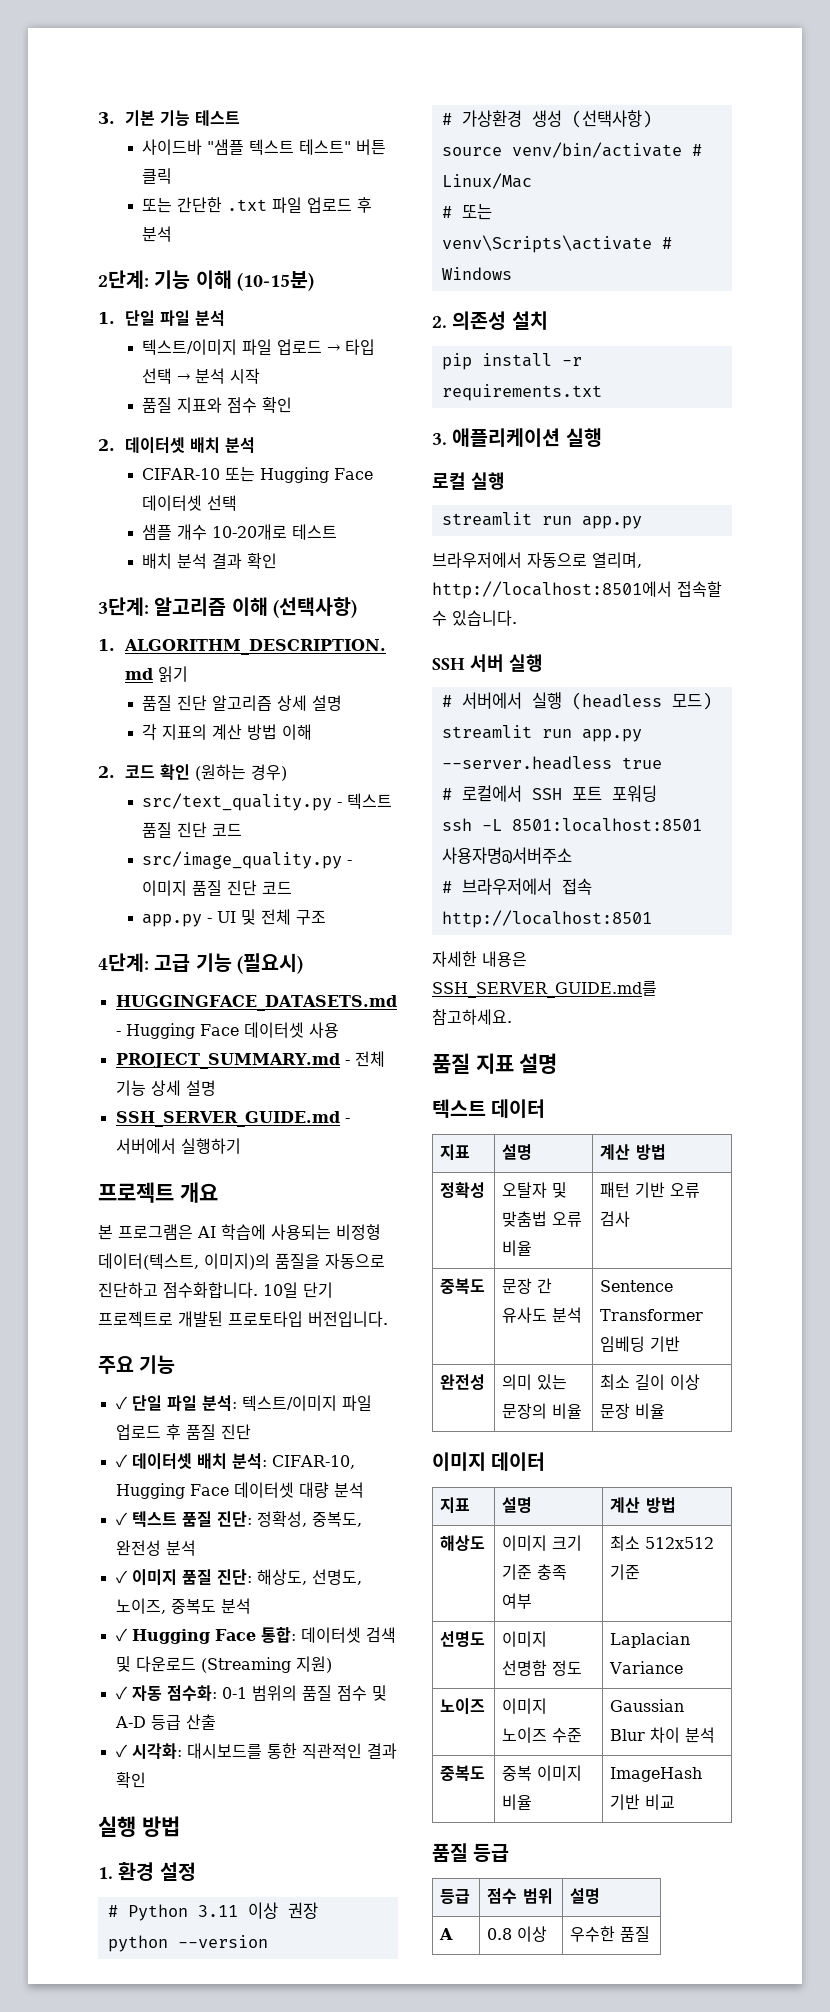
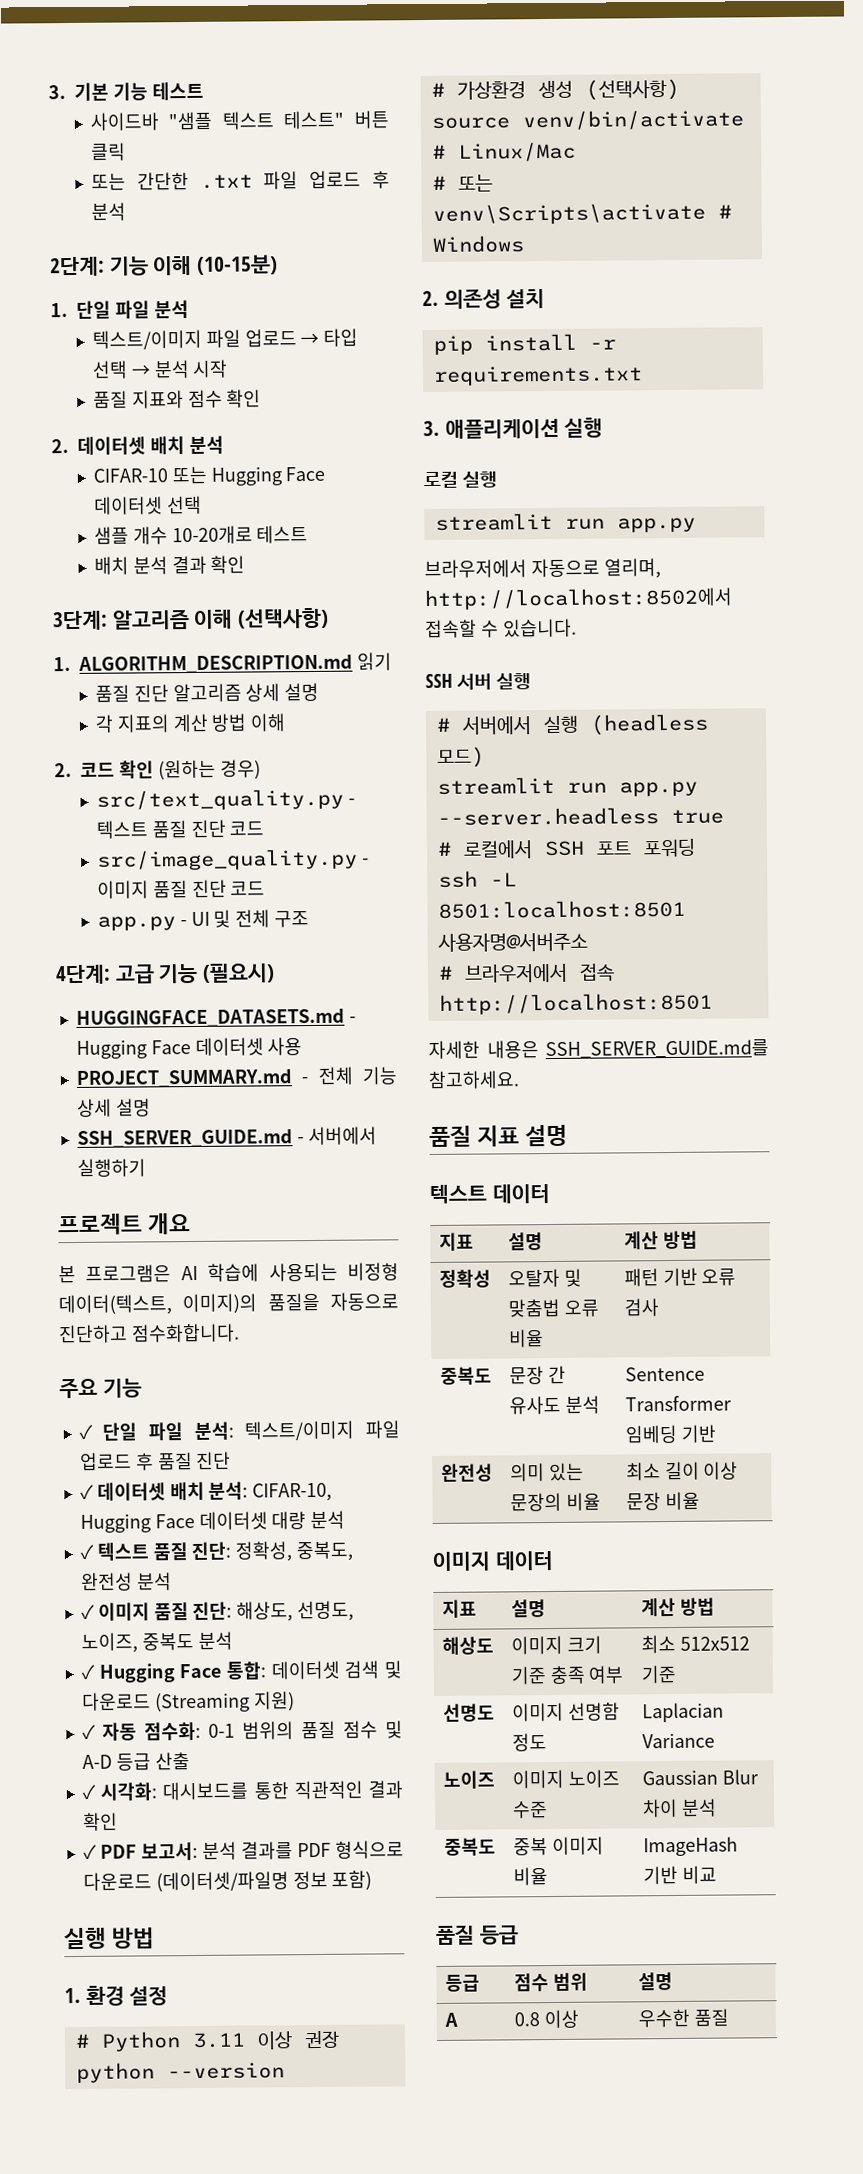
- 10일 단기 프로젝트로 개발된 프로토타입 버전입니다.
+ ✓ PDF 보고서: 분석 결과를 PDF 형식으로 다운로드 (데이터셋/파일명 정보 포함)
- 브라우저에서 자동으로 열리며, http://localhost:8501에서 접속할 수 있습니다.
+ 브라우저에서 자동으로 열리며, http://localhost:8502에서 접속할 수 있습니다.

